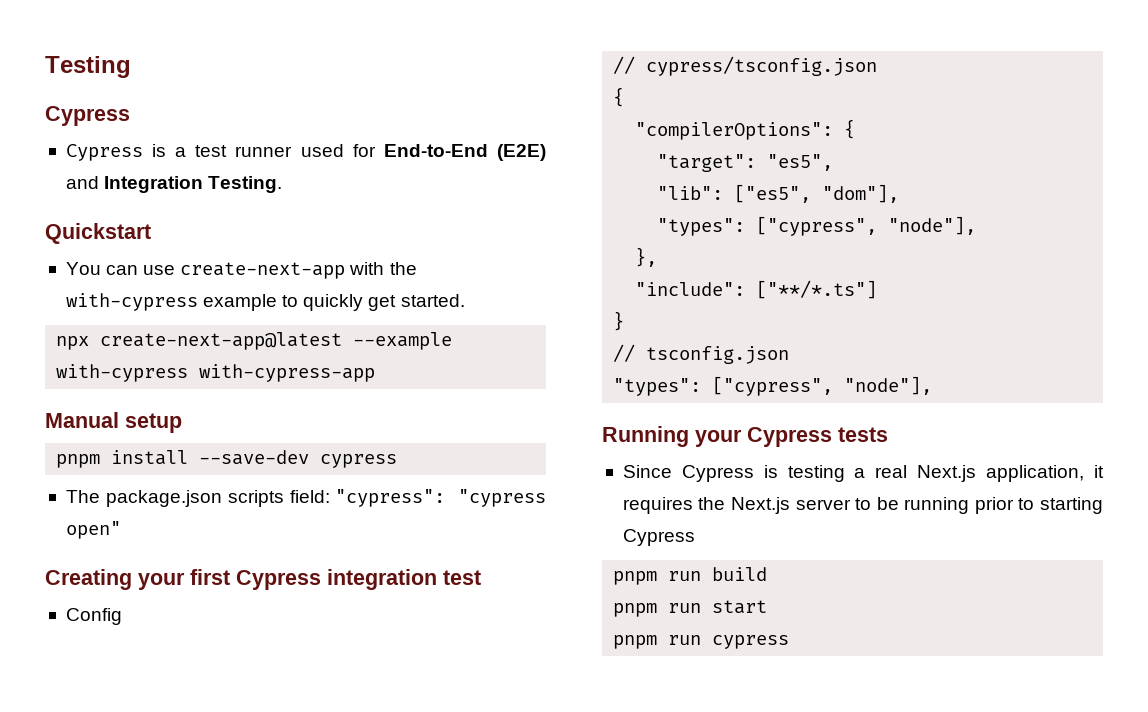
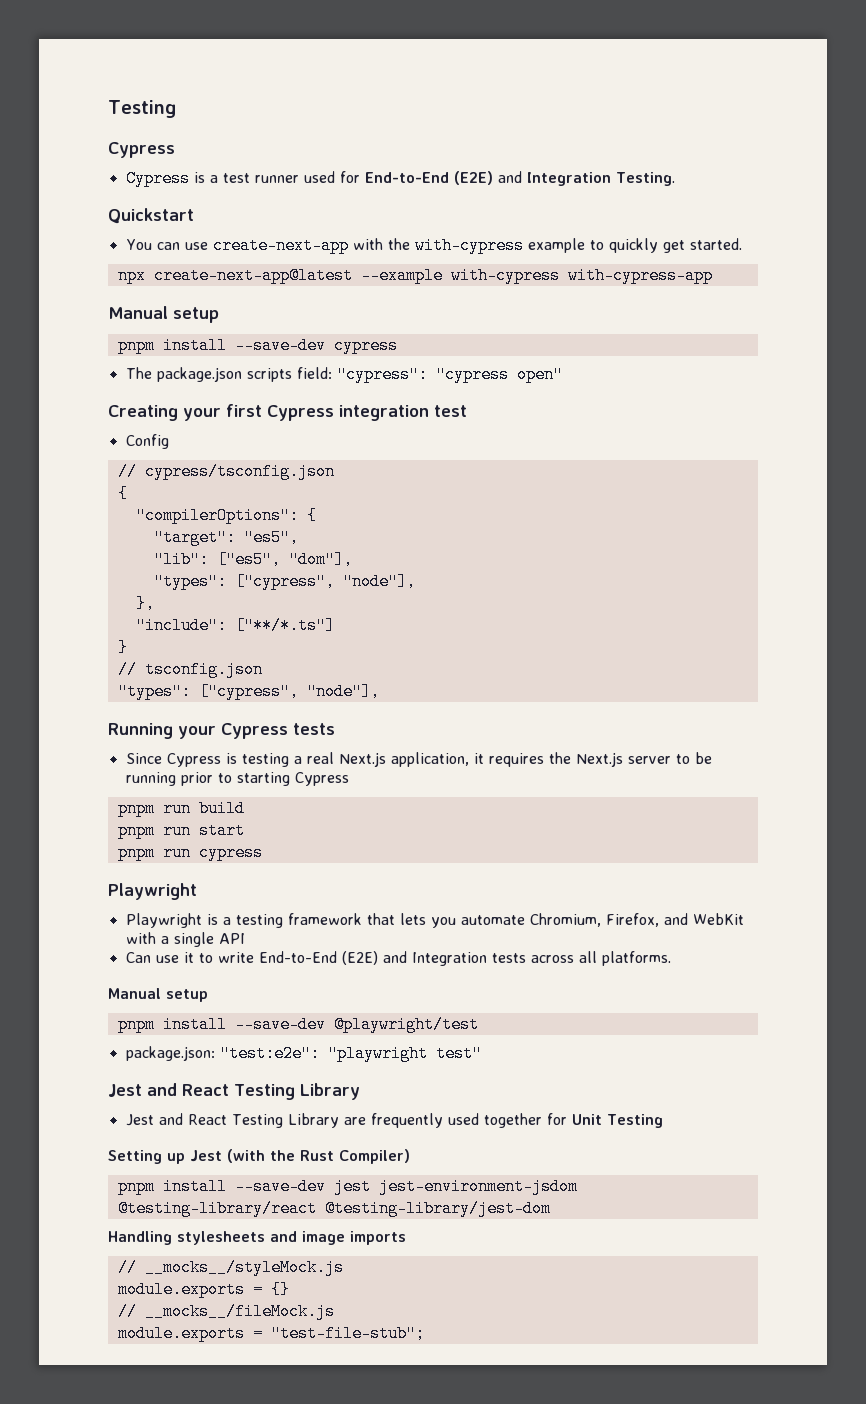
  pnpm run cypress
+ Playwright
+ Playwright is a testing framework that lets you automate Chromium, Firefox, and WebKit with a single API
+ Can use it to write End-to-End (E2E) and Integration tests across all platforms.
+ Manual setup
+ pnpm install --save-dev @playwright/test
+ package.json: "test:e2e": "playwright test"
+ Jest and React Testing Library
+ Jest and React Testing Library are frequently used together for Unit Testing
+ Setting up Jest (with the Rust Compiler)
+ pnpm install --save-dev jest jest-environment-jsdom @testing-library/react @testing-library/jest-dom
+ Handling stylesheets and image imports
+ // __mocks__/styleMock.js
+ module.exports = {}
+ // __mocks__/fileMock.js
+ module.exports = "test-file-stub";

